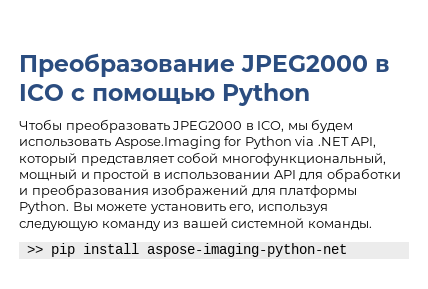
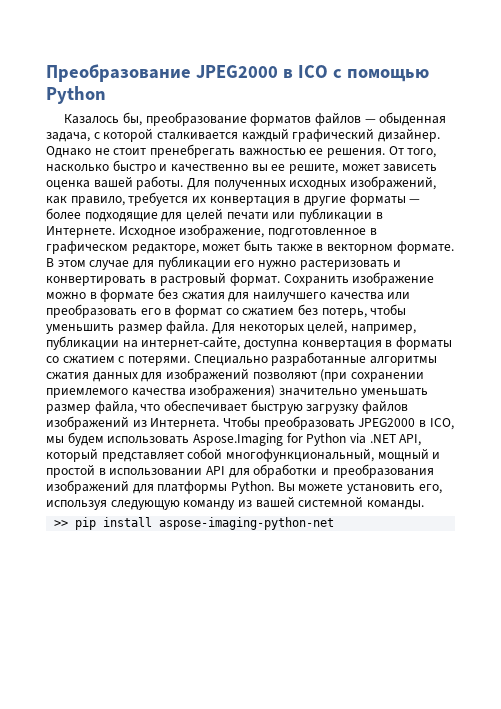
+ Казалось бы, преобразование форматов файлов — обыденная задача, с которой сталкивается каждый графический дизайнер. Однако не стоит пренебрегать важностью ее решения. От того, насколько быстро и качественно вы ее решите, может зависеть оценка вашей работы. Для полученных исходных изображений, как правило, требуется их конвертация в другие форматы — более подходящие для целей печати или публикации в Интернете. Исходное изображение, подготовленное в графическом редакторе, может быть также в векторном формате. В этом случае для публикации его нужно растеризовать и конвертировать в растровый формат. Сохранить изображение можно в формате без сжатия для наилучшего качества или преобразовать его в формат со сжатием без потерь, чтобы уменьшить размер файла. Для некоторых целей, например, публикации на интернет-сайте, доступна конвертация в форматы со сжатием с потерями. Специально разработанные алгоритмы сжатия данных для изображений позволяют (при сохранении приемлемого качества изображения) значительно уменьшать размер файла, что обеспечивает быструю загрузку файлов изображений из Интернета.

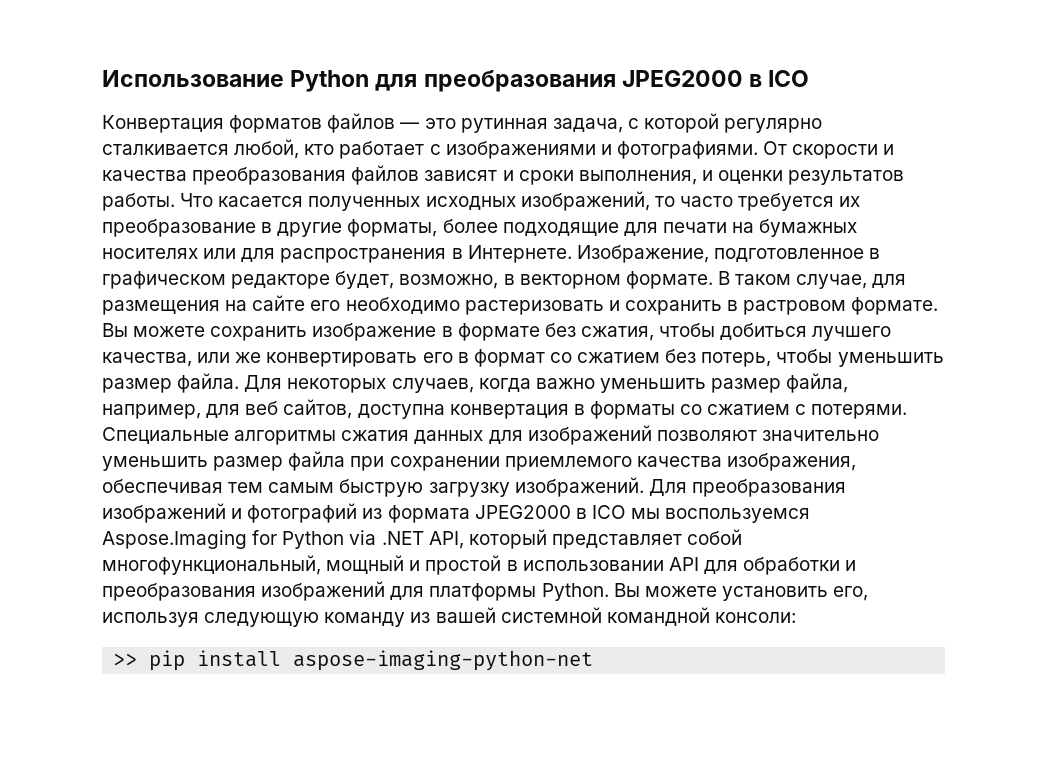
- Преобразование JPEG2000 в ICO с помощью Python
- Казалось бы, преобразование форматов файлов — обыденная задача, с которой сталкивается каждый графический дизайнер. Однако не стоит пренебрегать важностью ее решения. От того, насколько быстро и качественно вы ее решите, может зависеть оценка вашей работы. Для полученных исходных изображений, как правило, требуется их конвертация в другие форматы — более подходящие для целей печати или публикации в Интернете. Исходное изображение, подготовленное в графическом редакторе, может быть также в векторном формате. В этом случае для публикации его нужно растеризовать и конвертировать в растровый формат. Сохранить изображение можно в формате без сжатия для наилучшего качества или преобразовать его в формат со сжатием без потерь, чтобы уменьшить размер файла.
+ Использование Python для преобразования JPEG2000 в ICO
+ Конвертация форматов файлов — это рутинная задача, с которой регулярно сталкивается любой, кто работает с изображениями и фотографиями. От скорости и качества преобразования файлов зависят и сроки выполнения, и оценки результатов работы. Что касается полученных исходных изображений, то часто требуется их преобразование в другие форматы, более подходящие для печати на бумажных носителях или для распространения в Интернете. Изображение, подготовленное в графическом редакторе будет, возможно, в векторном формате. В таком случае, для размещения на сайте его необходимо растеризовать и сохранить в растровом формате. Вы можете сохранить изображение в формате без сжатия, чтобы добиться лучшего качества, или же конвертировать его в формат со сжатием без потерь, чтобы уменьшить размер файла.
- Для некоторых целей, например, публикации на интернет-сайте, доступна конвертация в форматы со сжатием с потерями.
+ Для некоторых случаев, когда важно уменьшить размер файла, например, для веб сайтов, доступна конвертация в форматы со сжатием с потерями.
- Специально разработанные алгоритмы сжатия данных для изображений позволяют (при сохранении приемлемого качества изображения) значительно уменьшать размер файла, что обеспечивает быструю загрузку файлов изображений из Интернета. Чтобы преобразовать JPEG2000 в ICO, мы будем использовать Aspose.Imaging for Python via .NET API, который представляет собой многофункциональный, мощный и простой в использовании API для обработки и преобразования изображений для платформы Python.
+ Специальные алгоритмы сжатия данных для изображений позволяют значительно уменьшить размер файла при сохранении приемлемого качества изображения, обеспечивая тем самым быструю загрузку изображений. Для преобразования изображений и фотографий из формата JPEG2000 в ICO мы воспользуемся Aspose.Imaging for Python via .NET API, который представляет собой многофункциональный, мощный и простой в использовании API для обработки и преобразования изображений для платформы Python.
- Вы можете установить его, используя следующую команду из вашей системной команды.
+ Вы можете установить его, используя следующую команду из вашей системной командной консоли:

